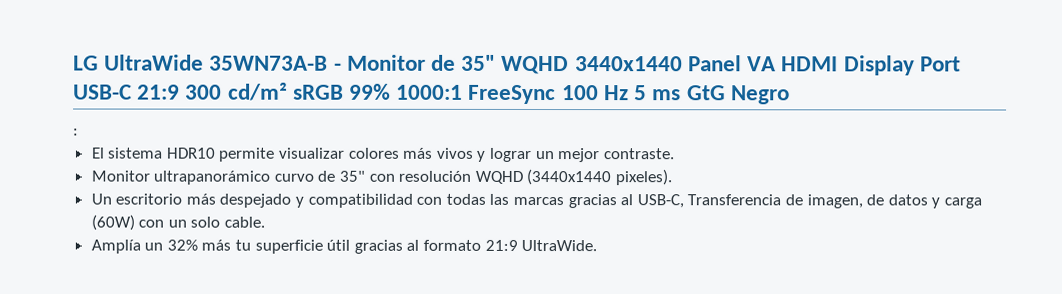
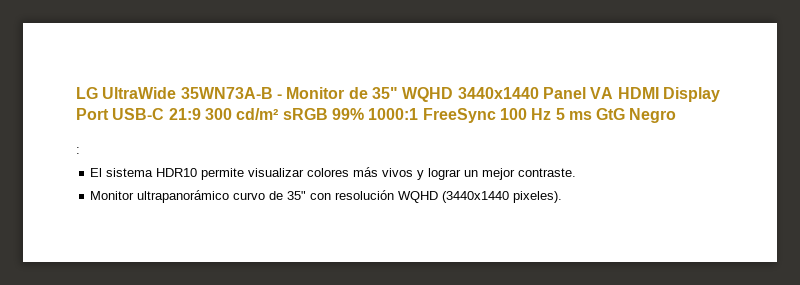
- Un escritorio más despejado y compatibilidad con todas las marcas gracias al USB-C, Transferencia de imagen, de datos y carga (60W) con un solo cable.
- Amplía un 32% más tu superficie útil gracias al formato 21:9 UltraWide.

